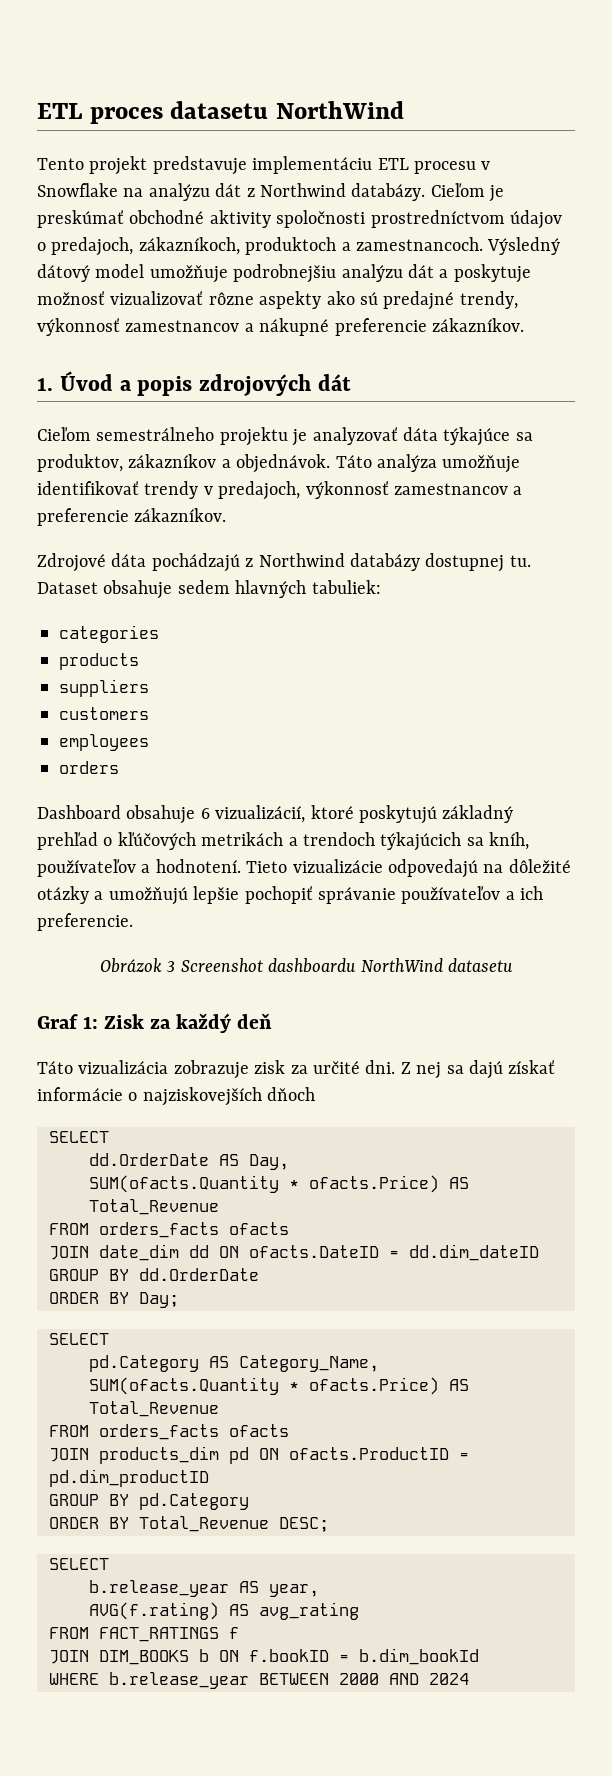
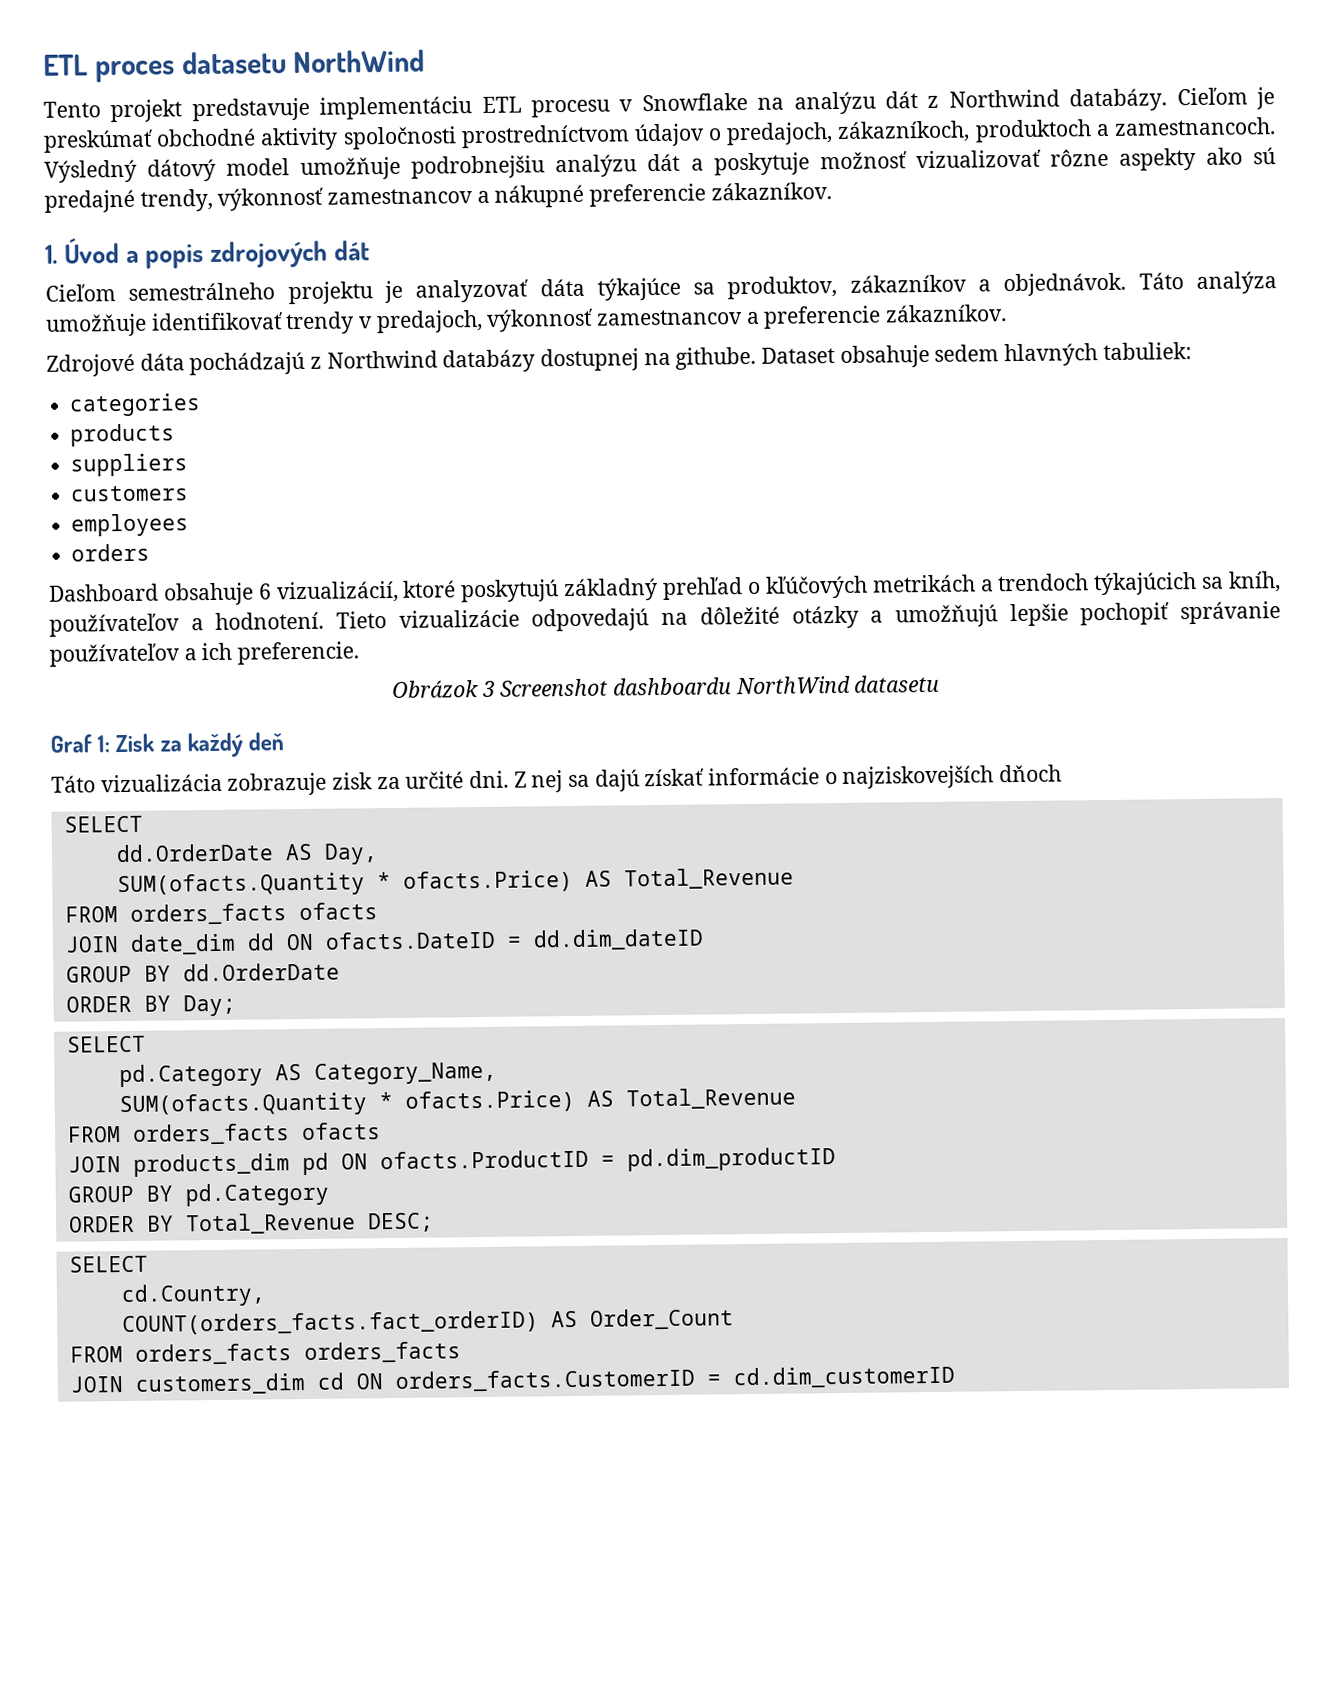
- Zdrojové dáta pochádzajú z Northwind databázy dostupnej tu.
+ Zdrojové dáta pochádzajú z Northwind databázy dostupnej na githube.
- b.release_year AS year,
- AVG(f.rating) AS avg_rating
- FROM FACT_RATINGS f
- JOIN DIM_BOOKS b ON f.bookID = b.dim_bookId
- WHERE b.release_year BETWEEN 2000 AND 2024
+ cd.Country,
+ COUNT(orders_facts.fact_orderID) AS Order_Count
+ FROM orders_facts orders_facts
+ JOIN customers_dim cd ON orders_facts.CustomerID = cd.dim_customerID

